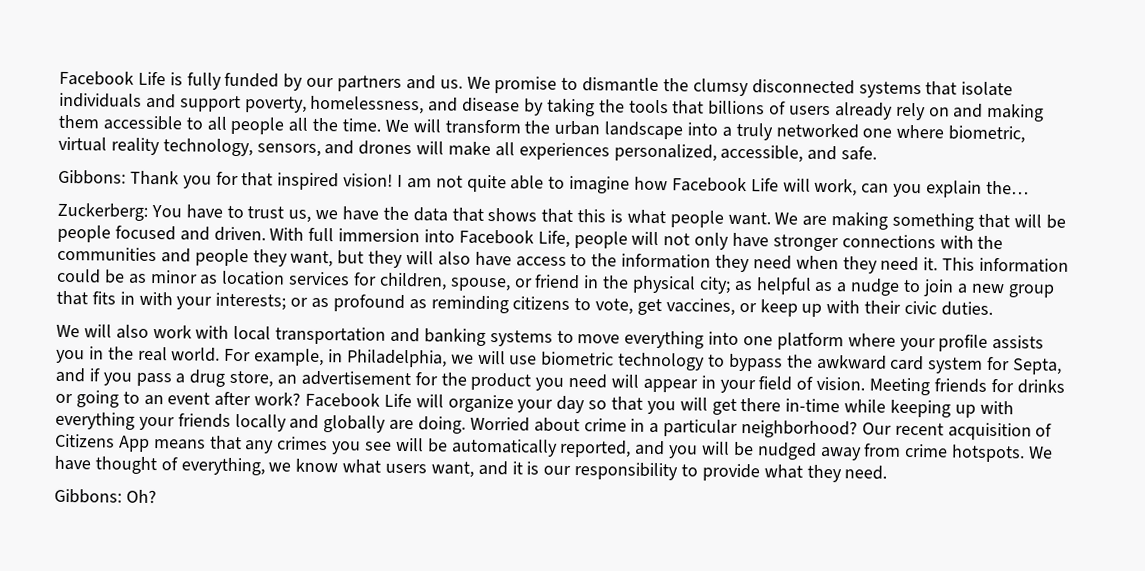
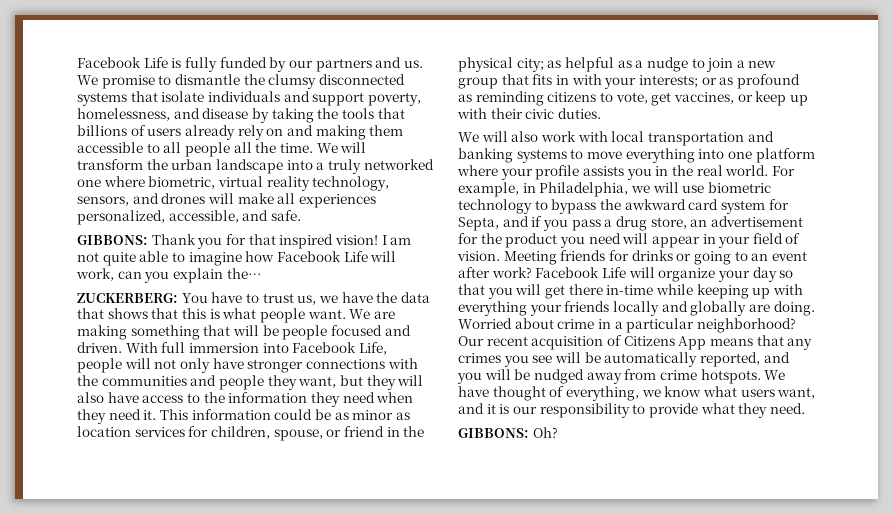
- Gibbons: Thank you for that inspired vision!
+ GIBBONS: Thank you for that inspired vision!
- Zuckerberg: You have to trust us, we have the data that shows that this is what people want.
+ ZUCKERBERG: You have to trust us, we have the data that shows that this is what people want.
- Gibbons: Oh?
+ GIBBONS: Oh?

